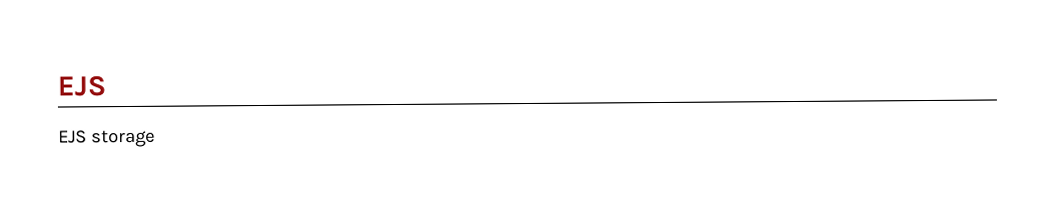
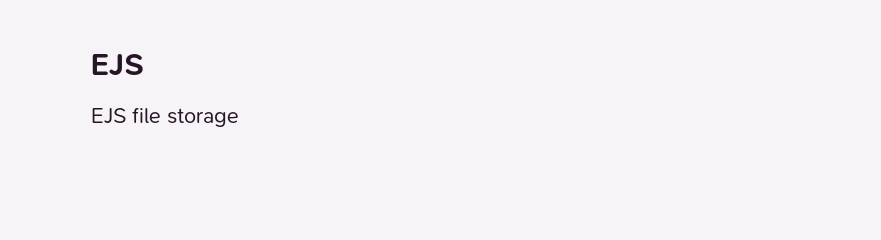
- EJS storage
+ EJS file storage

